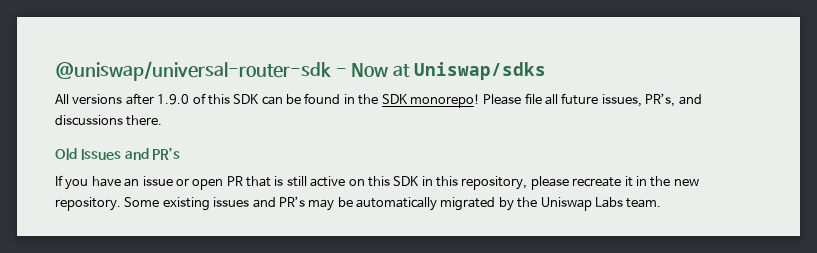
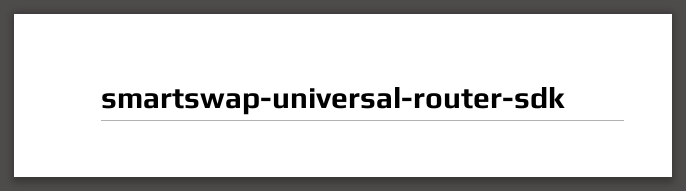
- @uniswap/universal-router-sdk - Now at Uniswap/sdks
- All versions after 1.9.0 of this SDK can be found in the SDK monorepo! Please file all future issues, PR’s, and discussions there.
- Old Issues and PR’s
- If you have an issue or open PR that is still active on this SDK in this repository, please recreate it in the new repository. Some existing issues and PR’s may be automatically migrated by the Uniswap Labs team.
+ smartswap-universal-router-sdk

